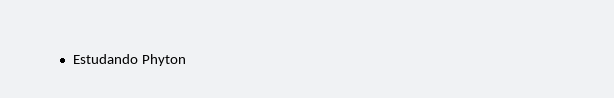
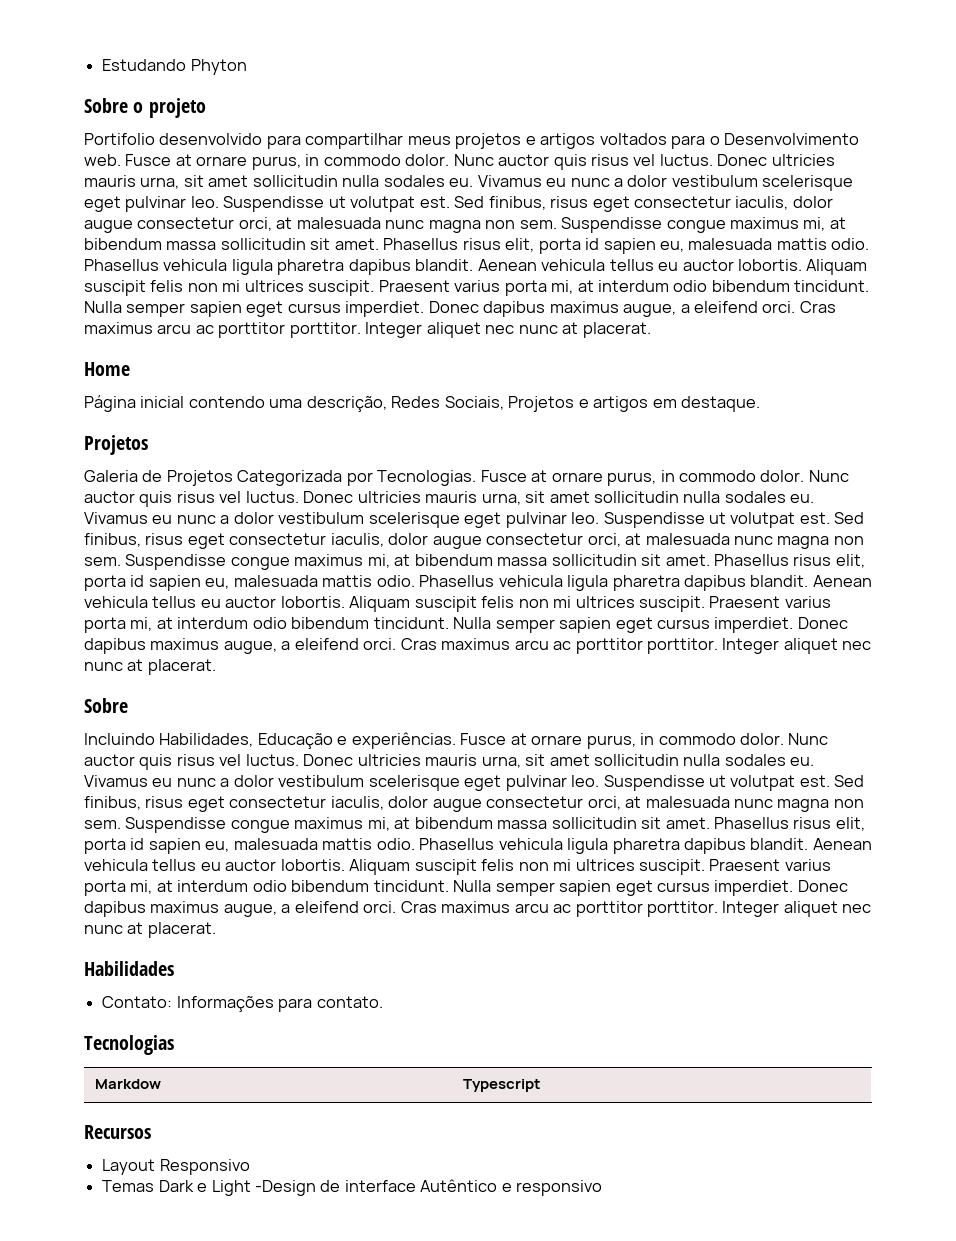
+ Sobre o projeto
+ Portifolio desenvolvido para compartilhar meus projetos e artigos voltados para o Desenvolvimento web. Fusce at ornare purus, in commodo dolor. Nunc auctor quis risus vel luctus. Donec ultricies mauris urna, sit amet sollicitudin nulla sodales eu. Vivamus eu nunc a dolor vestibulum scelerisque eget pulvinar leo. Suspendisse ut volutpat est. Sed finibus, risus eget consectetur iaculis, dolor augue consectetur orci, at malesuada nunc magna non sem. Suspendisse congue maximus mi, at bibendum massa sollicitudin sit amet. Phasellus risus elit, porta id sapien eu, malesuada mattis odio. Phasellus vehicula ligula pharetra dapibus blandit. Aenean vehicula tellus eu auctor lobortis. Aliquam suscipit felis non mi ultrices suscipit. Praesent varius porta mi, at interdum odio bibendum tincidunt. Nulla semper sapien eget cursus imperdiet. Donec dapibus maximus augue, a eleifend orci. Cras maximus arcu ac porttitor porttitor. Integer aliquet nec nunc at placerat.
+ Home
+ Página inicial contendo uma descrição, Redes Sociais, Projetos e artigos em destaque.
+ Projetos
+ Galeria de Projetos Categorizada por Tecnologias. Fusce at ornare purus, in commodo dolor. Nunc auctor quis risus vel luctus. Donec ultricies mauris urna, sit amet sollicitudin nulla sodales eu. Vivamus eu nunc a dolor vestibulum scelerisque eget pulvinar leo. Suspendisse ut volutpat est. Sed finibus, risus eget consectetur iaculis, dolor augue consectetur orci, at malesuada nunc magna non sem. Suspendisse congue maximus mi, at bibendum massa sollicitudin sit amet. Phasellus risus elit, porta id sapien eu, malesuada mattis odio. Phasellus vehicula ligula pharetra dapibus blandit. Aenean vehicula tellus eu auctor lobortis. Aliquam suscipit felis non mi ultrices suscipit. Praesent varius porta mi, at interdum odio bibendum tincidunt. Nulla semper sapien eget cursus imperdiet. Donec dapibus maximus augue, a eleifend orci. Cras maximus arcu ac porttitor porttitor. Integer aliquet nec nunc at placerat.
+ Sobre
+ Incluindo Habilidades, Educação e experiências. Fusce at ornare purus, in commodo dolor. Nunc auctor quis risus vel luctus. Donec ultricies mauris urna, sit amet sollicitudin nulla sodales eu. Vivamus eu nunc a dolor vestibulum scelerisque eget pulvinar leo. Suspendisse ut volutpat est. Sed finibus, risus eget consectetur iaculis, dolor augue consectetur orci, at malesuada nunc magna non sem. Suspendisse congue maximus mi, at bibendum massa sollicitudin sit amet. Phasellus risus elit, porta id sapien eu, malesuada mattis odio. Phasellus vehicula ligula pharetra dapibus blandit. Aenean vehicula tellus eu auctor lobortis. Aliquam suscipit felis non mi ultrices suscipit. Praesent varius porta mi, at interdum odio bibendum tincidunt. Nulla semper sapien eget cursus imperdiet. Donec dapibus maximus augue, a eleifend orci. Cras maximus arcu ac porttitor porttitor. Integer aliquet nec nunc at placerat.
+ Habilidades
+ Contato: Informações para contato.
+ Tecnologias
+ Markdow | Typescript
+ Recursos
+ Layout Responsivo
+ Temas Dark e Light -Design de interface Autêntico e responsivo

